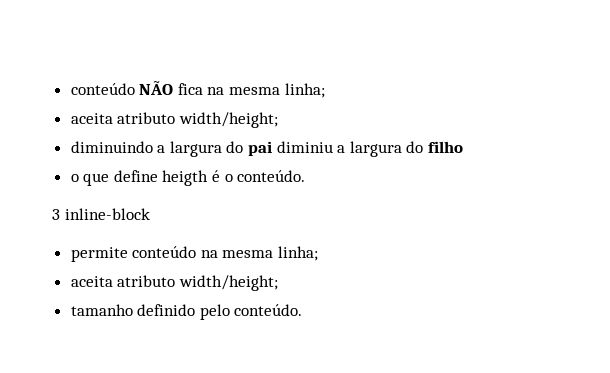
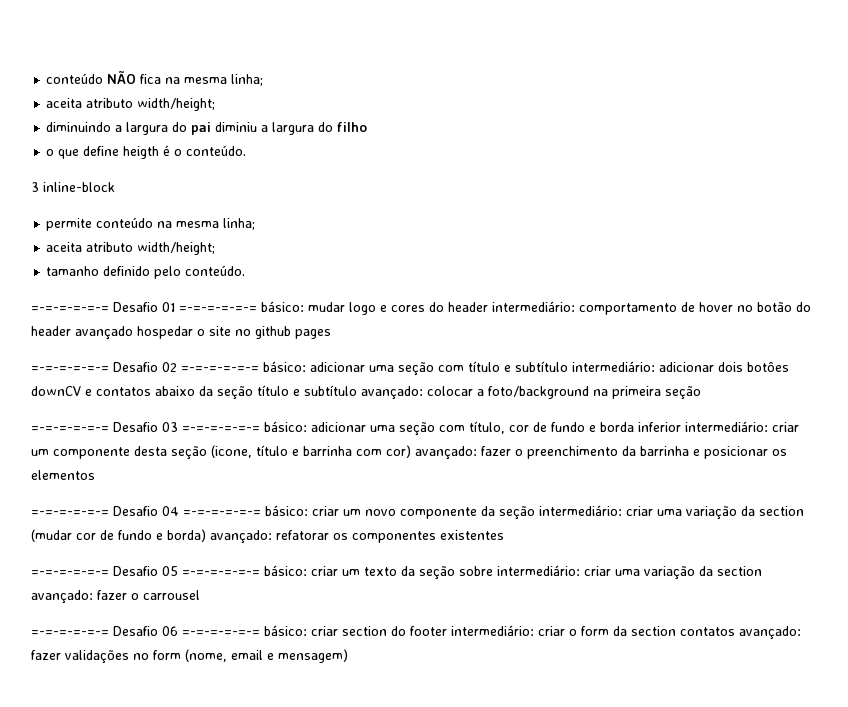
+ =-=-=-=-=-= Desafio 01 =-=-=-=-=-= básico: mudar logo e cores do header intermediário: comportamento de hover no botão do header avançado hospedar o site no github pages
+ =-=-=-=-=-= Desafio 02 =-=-=-=-=-= básico: adicionar uma seção com título e subtítulo intermediário: adicionar dois botôes downCV e contatos abaixo da seção título e subtítulo avançado: colocar a foto/background na primeira seção
+ =-=-=-=-=-= Desafio 03 =-=-=-=-=-= básico: adicionar uma seção com título, cor de fundo e borda inferior intermediário: criar um componente desta seção (icone, título e barrinha com cor) avançado: fazer o preenchimento da barrinha e posicionar os elementos
+ =-=-=-=-=-= Desafio 04 =-=-=-=-=-= básico: criar um novo componente da seção intermediário: criar uma variação da section (mudar cor de fundo e borda) avançado: refatorar os componentes existentes
+ =-=-=-=-=-= Desafio 05 =-=-=-=-=-= básico: criar um texto da seção sobre intermediário: criar uma variação da section avançado: fazer o carrousel
+ =-=-=-=-=-= Desafio 06 =-=-=-=-=-= básico: criar section do footer intermediário: criar o form da section contatos avançado: fazer validações no form (nome, email e mensagem)

